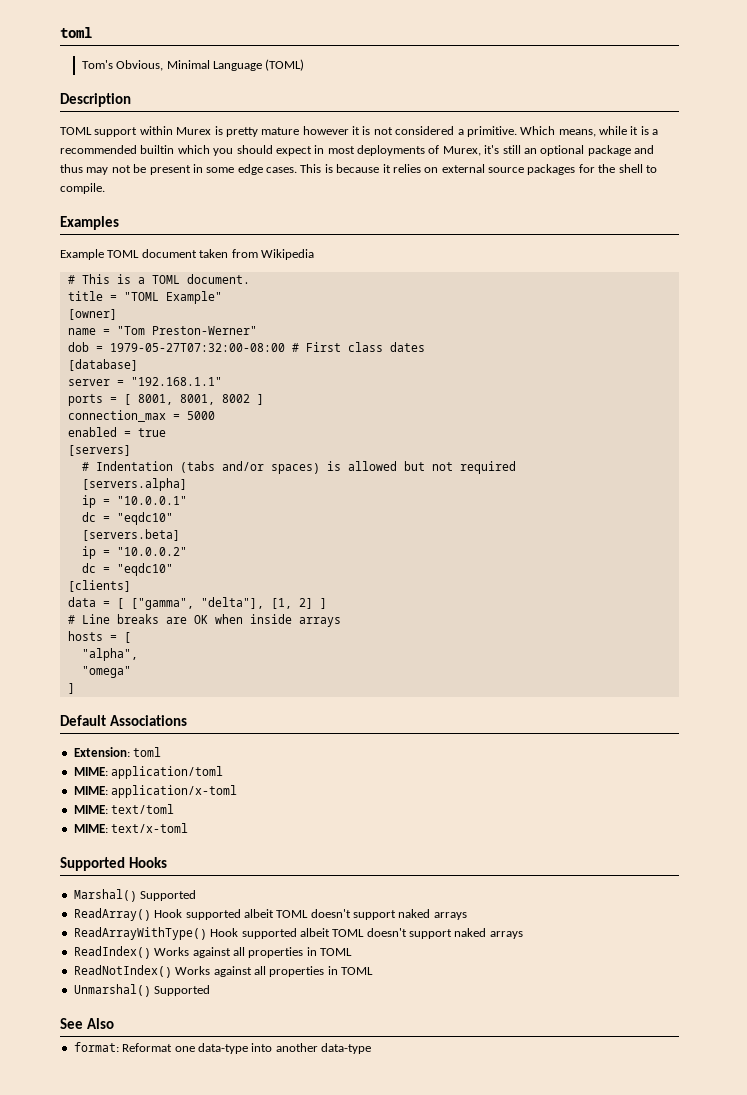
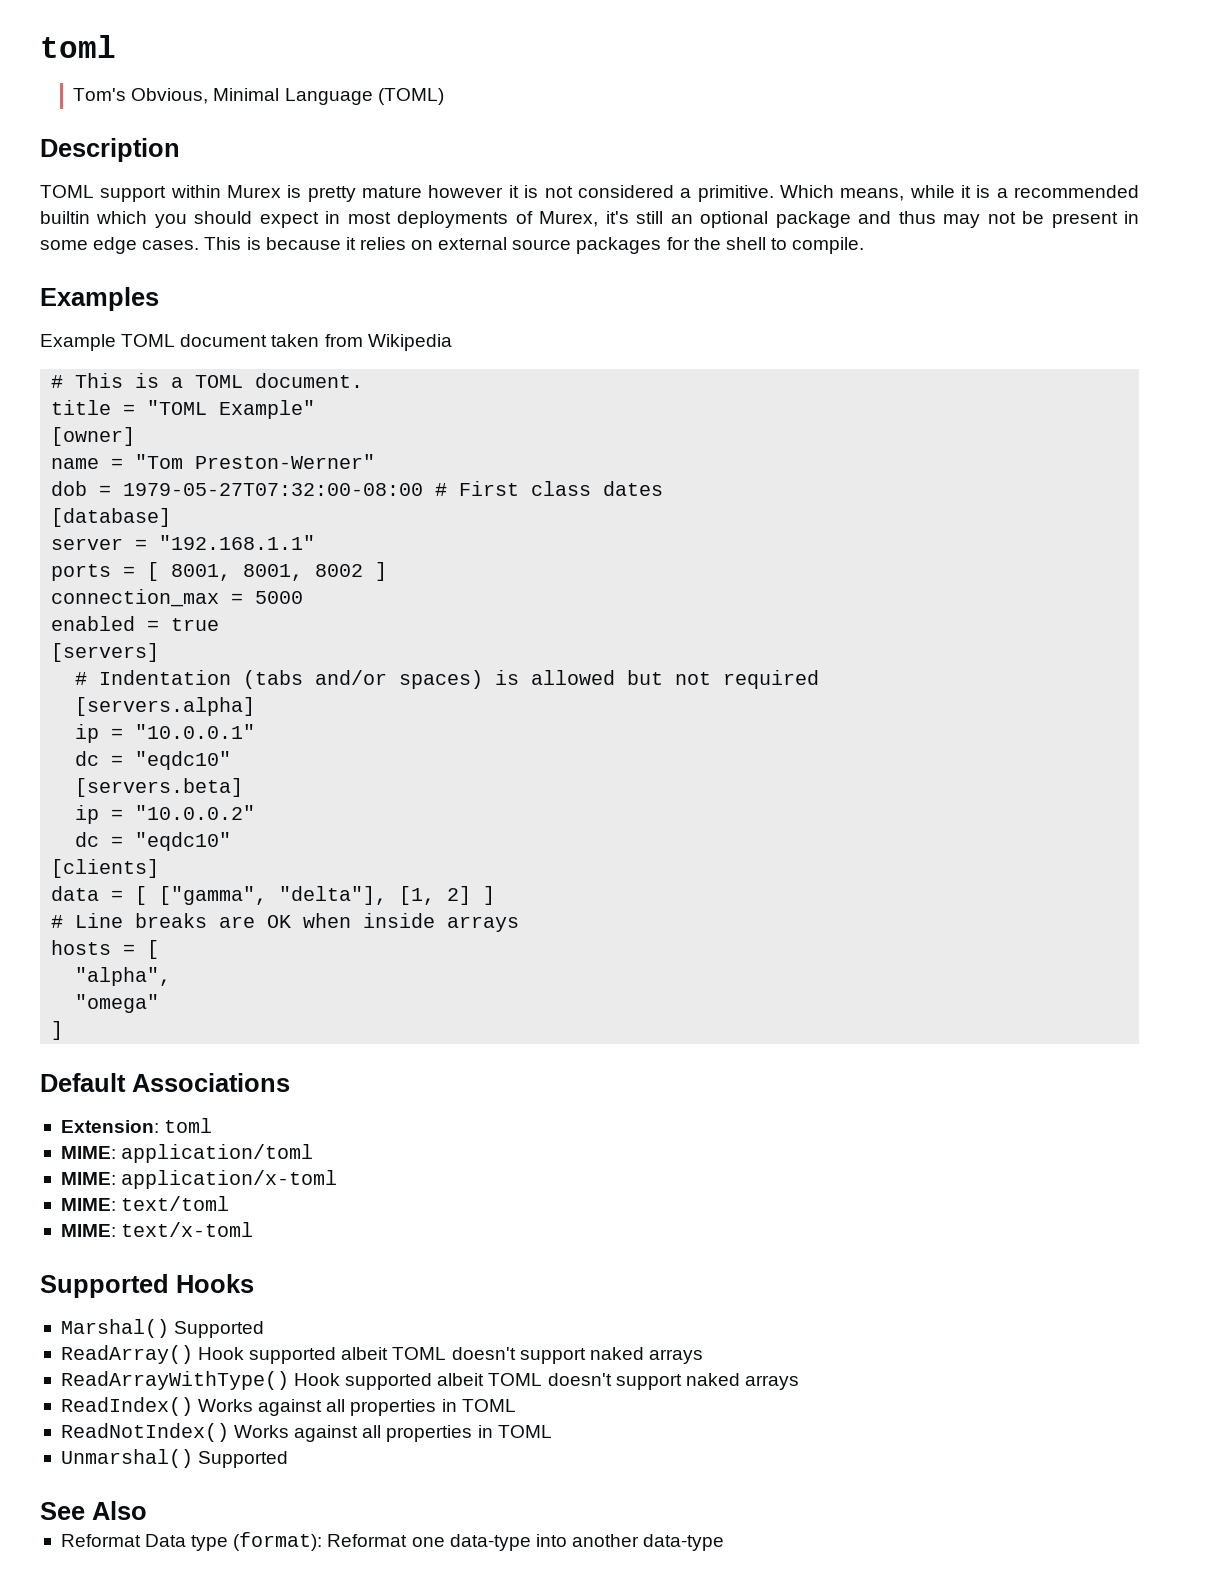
- format: Reformat one data-type into another data-type
+ Reformat Data type (format): Reformat one data-type into another data-type

